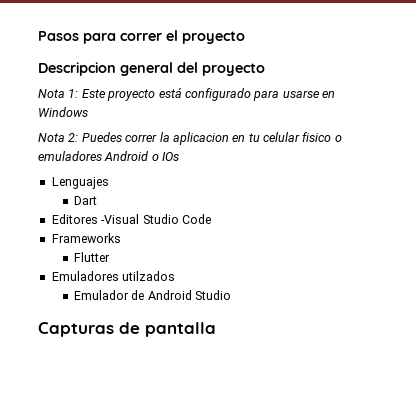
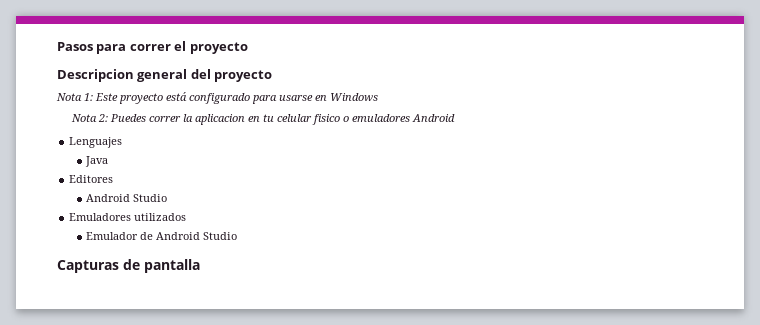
- Nota 2: Puedes correr la aplicacion en tu celular fisico o emuladores Android o IOs
+ Nota 2: Puedes correr la aplicacion en tu celular fisico o emuladores Android
- Dart
+ Java
- Editores -Visual Studio Code
- Frameworks
- Flutter
+ Editores
+ Android Studio
- Emuladores utilzados
+ Emuladores utilizados

